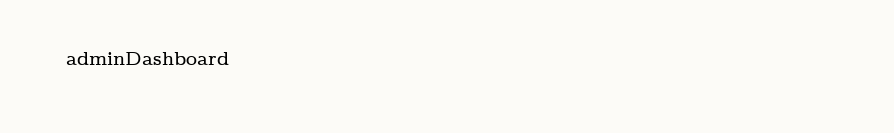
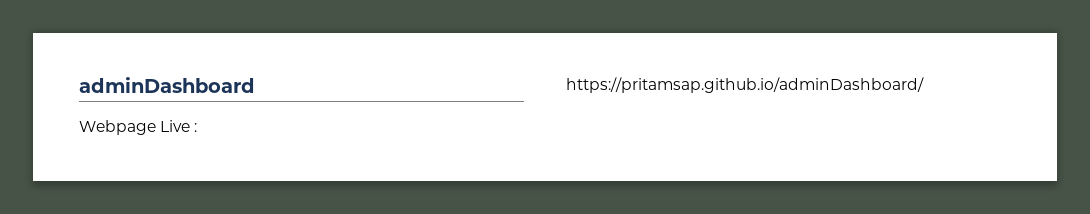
+ Webpage Live : https://pritamsap.github.io/adminDashboard/

